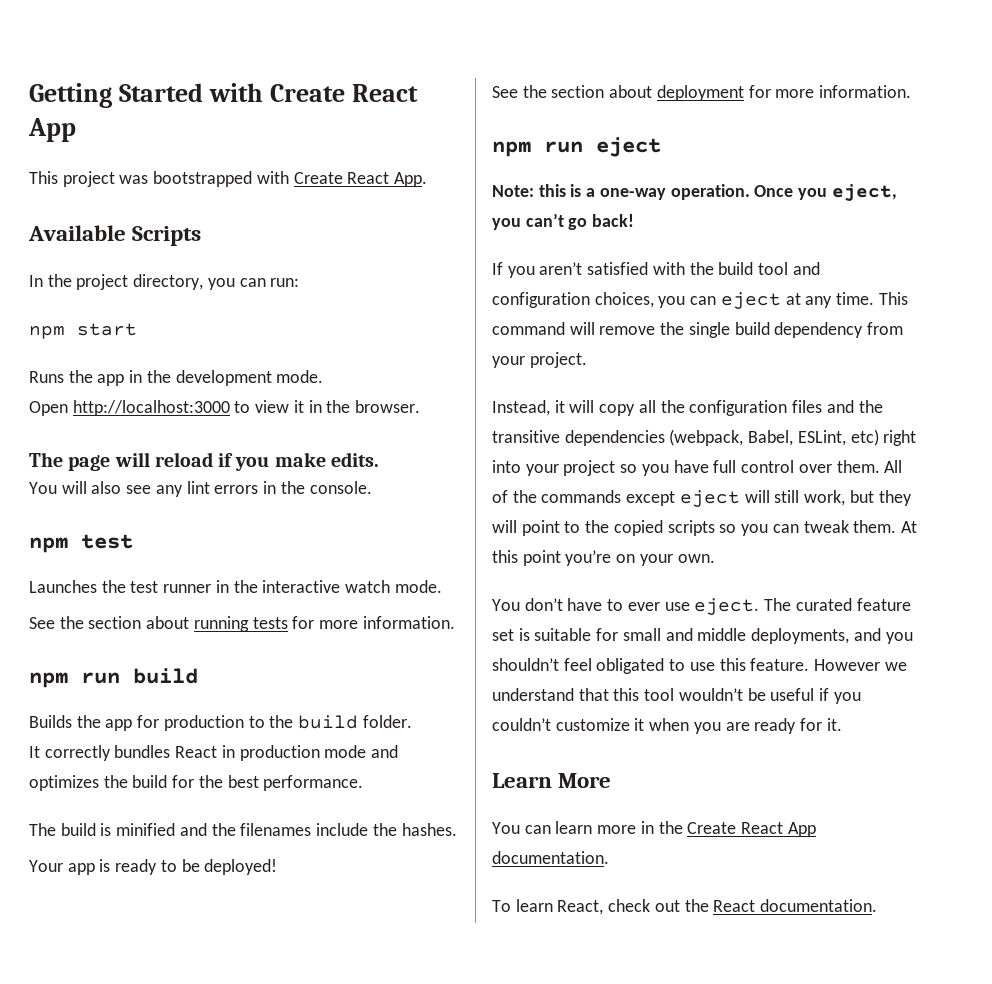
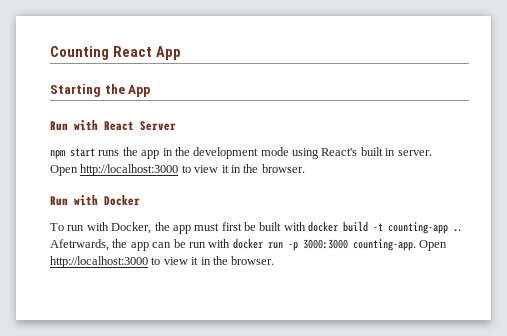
- Getting Started with Create React App
- This project was bootstrapped with Create React App.
- Available Scripts
- In the project directory, you can run:
+ Counting React App
+ Starting the App
+ Run with React Server
- npm start
- Runs the app in the development mode.
+ npm start runs the app in the development mode using React's built in server.
- The page will reload if you make edits.
- You will also see any lint errors in the console.
- npm test
- Launches the test runner in the interactive watch mode.
- See the section about running tests for more information.
- npm run build
- Builds the app for production to the build folder.
- It correctly bundles React in production mode and optimizes the build for the best performance.
- The build is minified and the filenames include the hashes.
- Your app is ready to be deployed!
- See the section about deployment for more information.
- npm run eject
- Note: this is a one-way operation. Once you eject, you can’t go back!
- If you aren’t satisfied with the build tool and configuration choices, you can eject at any time. This command will remove the single build dependency from your project.
- Instead, it will copy all the configuration files and the transitive dependencies (webpack, Babel, ESLint, etc) right into your project so you have full control over them. All of the commands except eject will still work, but they will point to the copied scripts so you can tweak them. At this point you’re on your own.
- You don’t have to ever use eject. The curated feature set is suitable for small and middle deployments, and you shouldn’t feel obligated to use this feature. However we understand that this tool wouldn’t be useful if you couldn’t customize it when you are ready for it.
- Learn More
- You can learn more in the Create React App documentation.
- To learn React, check out the React documentation.
+ Run with Docker
+ To run with Docker, the app must first be built with docker build -t counting-app .. Afetrwards, the app can be run with docker run -p 3000:3000 counting-app. Open http://localhost:3000 to view it in the browser.

